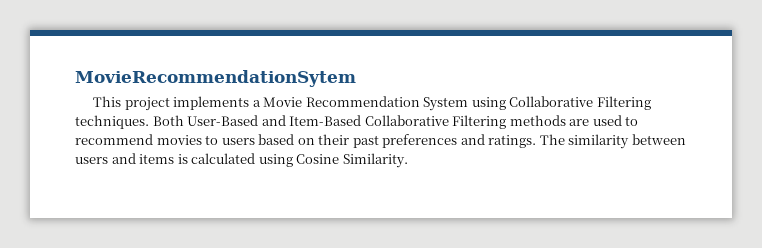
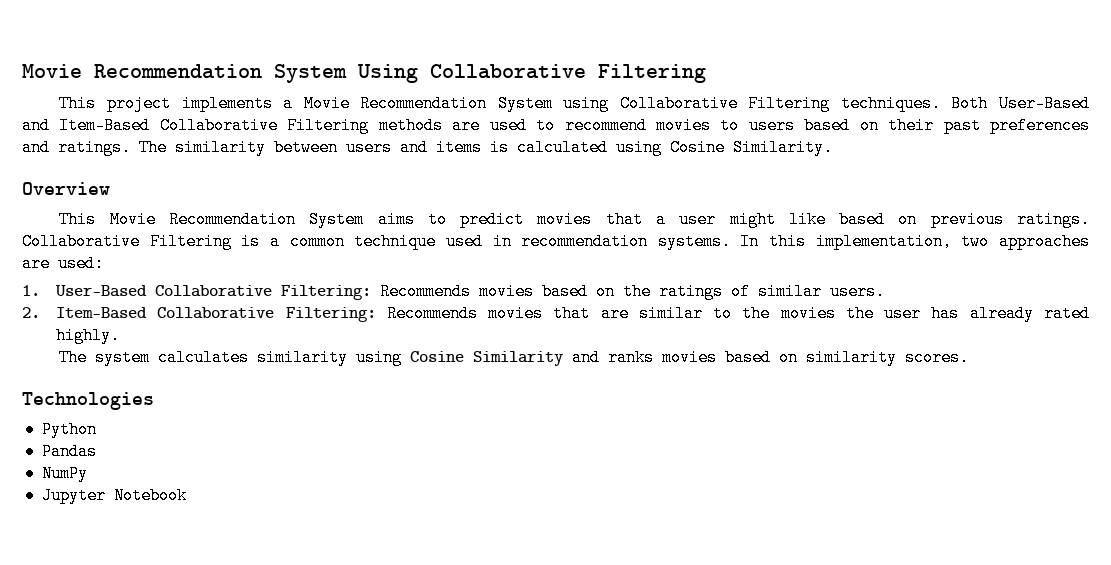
- MovieRecommendationSytem
+ Movie Recommendation System Using Collaborative Filtering
+ Overview
+ This Movie Recommendation System aims to predict movies that a user might like based on previous ratings. Collaborative Filtering is a common technique used in recommendation systems. In this implementation, two approaches are used:
+ 1. User-Based Collaborative Filtering: Recommends movies based on the ratings of similar users.
+ 2. Item-Based Collaborative Filtering: Recommends movies that are similar to the movies the user has already rated highly.
+ The system calculates similarity using Cosine Similarity and ranks movies based on similarity scores.
+ Technologies
+ Python
+ Pandas
+ NumPy
+ Jupyter Notebook

